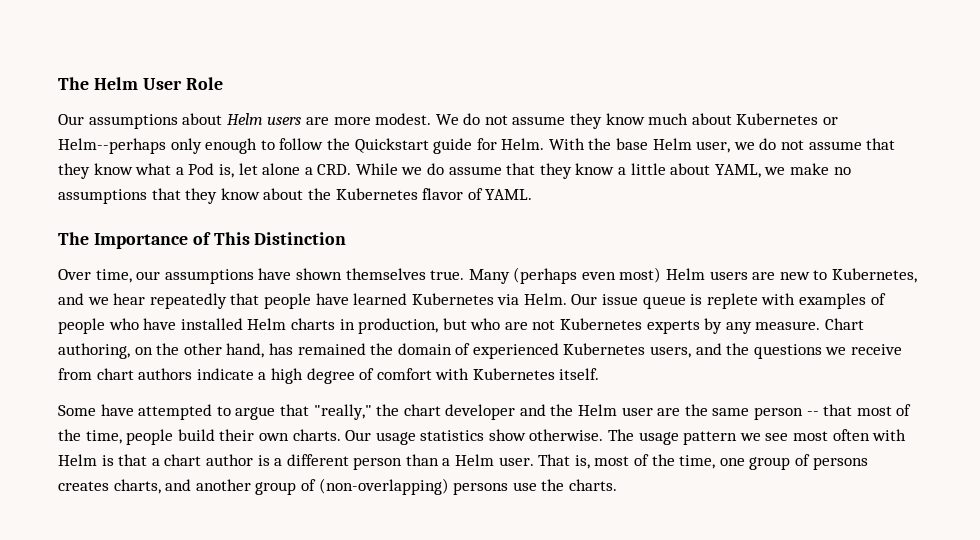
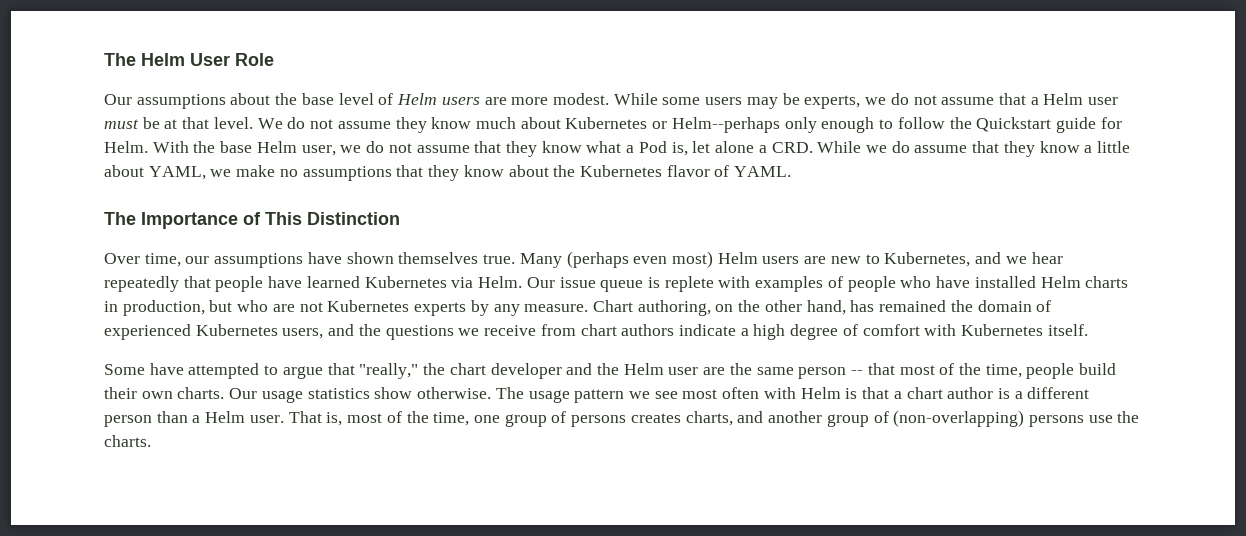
- Our assumptions about Helm users are more modest.
+ Our assumptions about the base level of Helm users are more modest.
+ While some users may be experts, we do not assume that a Helm user must be at that level.

